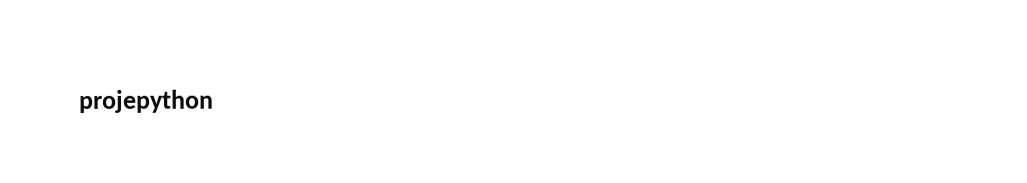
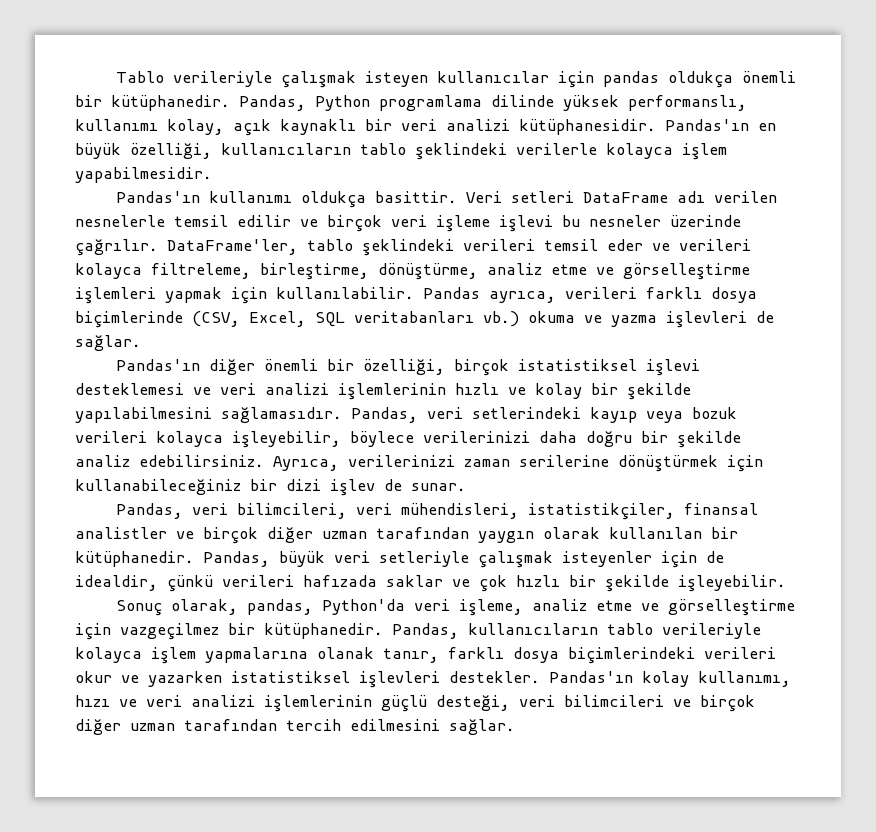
- projepython
+ Tablo verileriyle çalışmak isteyen kullanıcılar için pandas oldukça önemli bir kütüphanedir. Pandas, Python programlama dilinde yüksek performanslı, kullanımı kolay, açık kaynaklı bir veri analizi kütüphanesidir. Pandas'ın en büyük özelliği, kullanıcıların tablo şeklindeki verilerle kolayca işlem yapabilmesidir.
+ Pandas'ın kullanımı oldukça basittir. Veri setleri DataFrame adı verilen nesnelerle temsil edilir ve birçok veri işleme işlevi bu nesneler üzerinde çağrılır. DataFrame'ler, tablo şeklindeki verileri temsil eder ve verileri kolayca filtreleme, birleştirme, dönüştürme, analiz etme ve görselleştirme işlemleri yapmak için kullanılabilir. Pandas ayrıca, verileri farklı dosya biçimlerinde (CSV, Excel, SQL veritabanları vb.) okuma ve yazma işlevleri de sağlar.
+ Pandas'ın diğer önemli bir özelliği, birçok istatistiksel işlevi desteklemesi ve veri analizi işlemlerinin hızlı ve kolay bir şekilde yapılabilmesini sağlamasıdır. Pandas, veri setlerindeki kayıp veya bozuk verileri kolayca işleyebilir, böylece verilerinizi daha doğru bir şekilde analiz edebilirsiniz. Ayrıca, verilerinizi zaman serilerine dönüştürmek için kullanabileceğiniz bir dizi işlev de sunar.
+ Pandas, veri bilimcileri, veri mühendisleri, istatistikçiler, finansal analistler ve birçok diğer uzman tarafından yaygın olarak kullanılan bir kütüphanedir. Pandas, büyük veri setleriyle çalışmak isteyenler için de idealdir, çünkü verileri hafızada saklar ve çok hızlı bir şekilde işleyebilir.
+ Sonuç olarak, pandas, Python'da veri işleme, analiz etme ve görselleştirme için vazgeçilmez bir kütüphanedir. Pandas, kullanıcıların tablo verileriyle kolayca işlem yapmalarına olanak tanır, farklı dosya biçimlerindeki verileri okur ve yazarken istatistiksel işlevleri destekler. Pandas'ın kolay kullanımı, hızı ve veri analizi işlemlerinin güçlü desteği, veri bilimcileri ve birçok diğer uzman tarafından tercih edilmesini sağlar.

